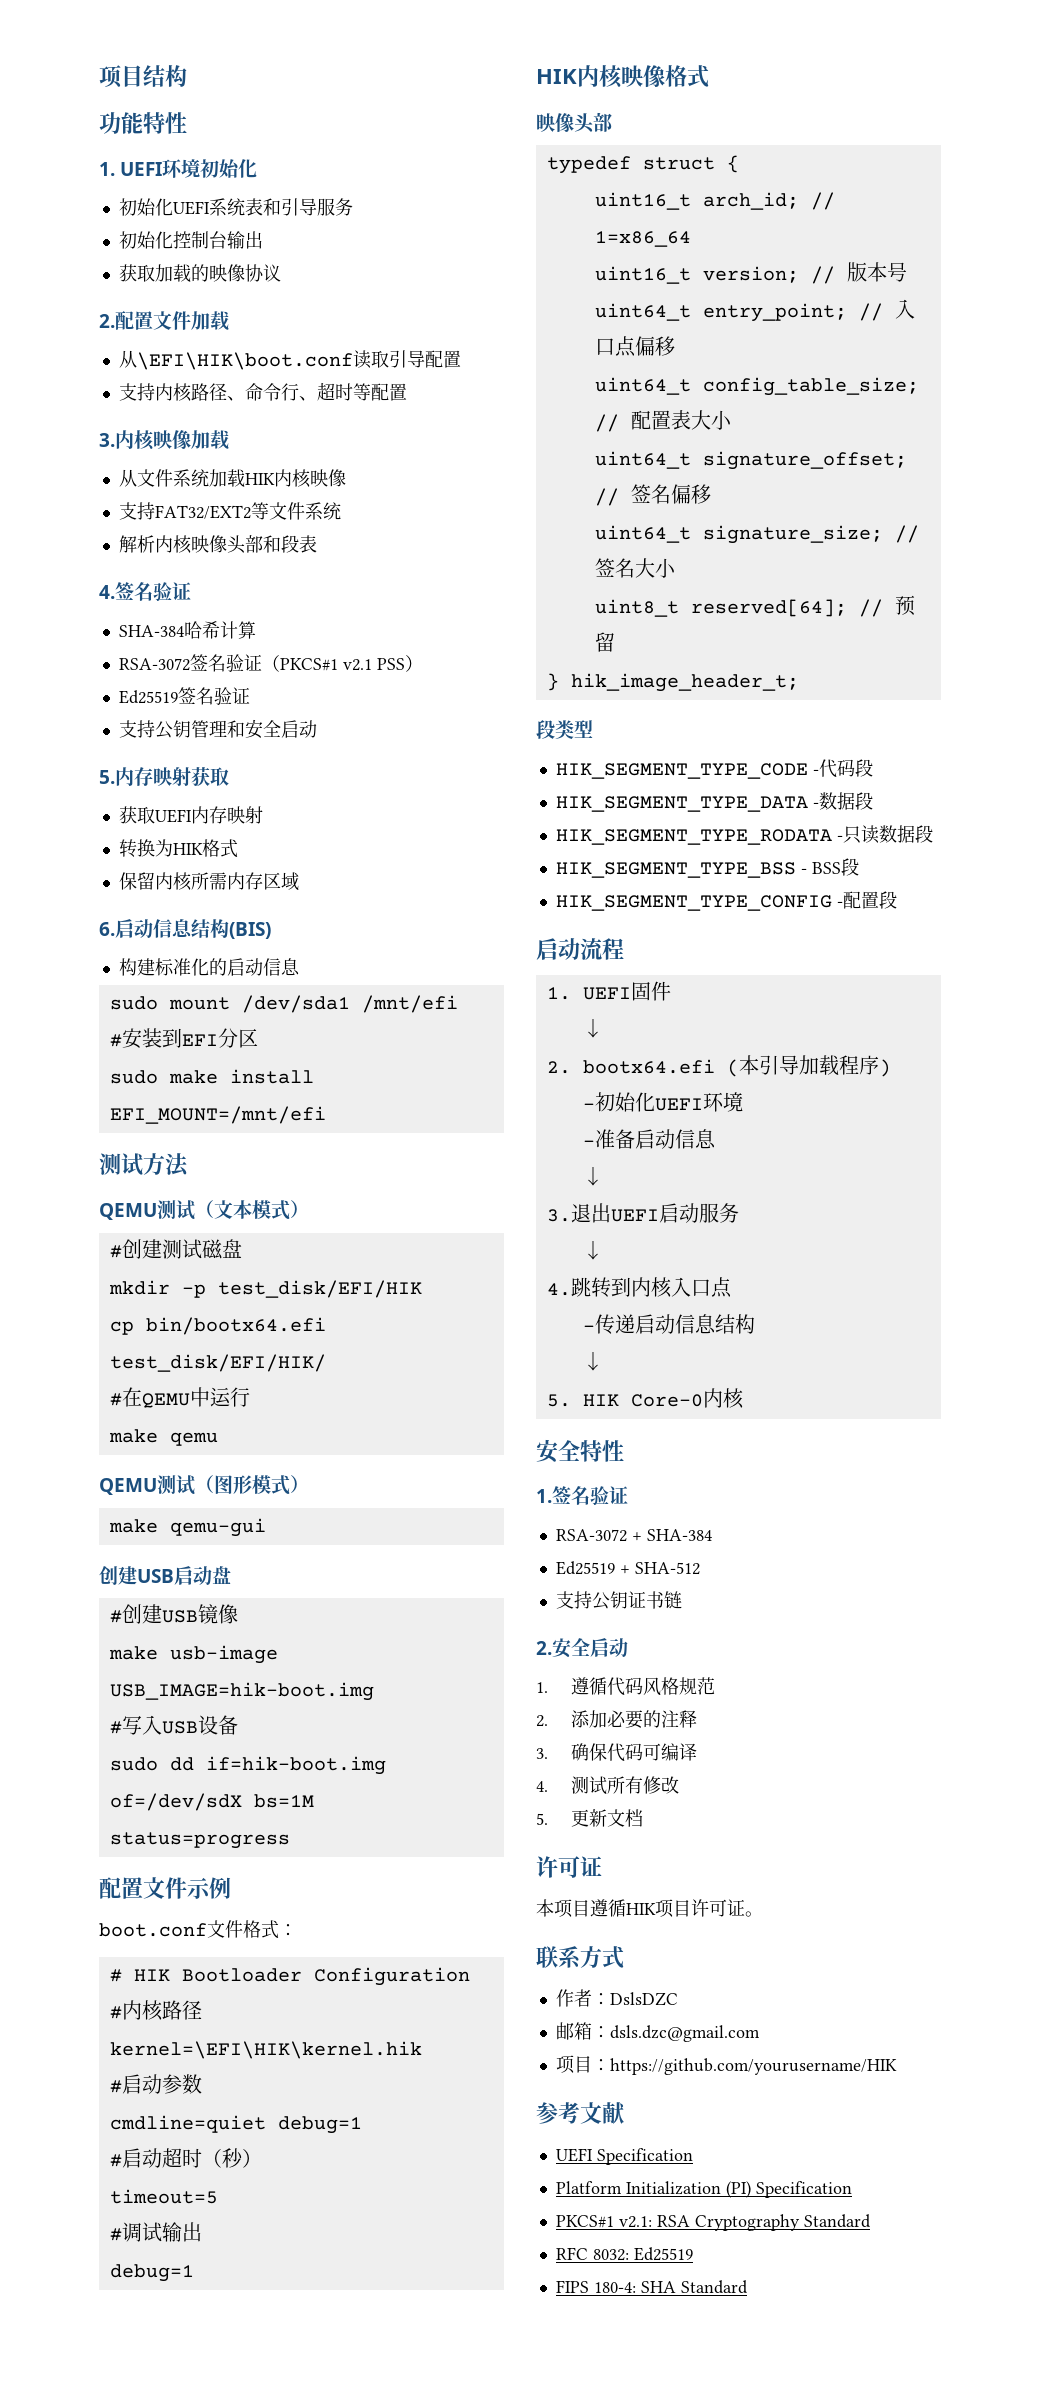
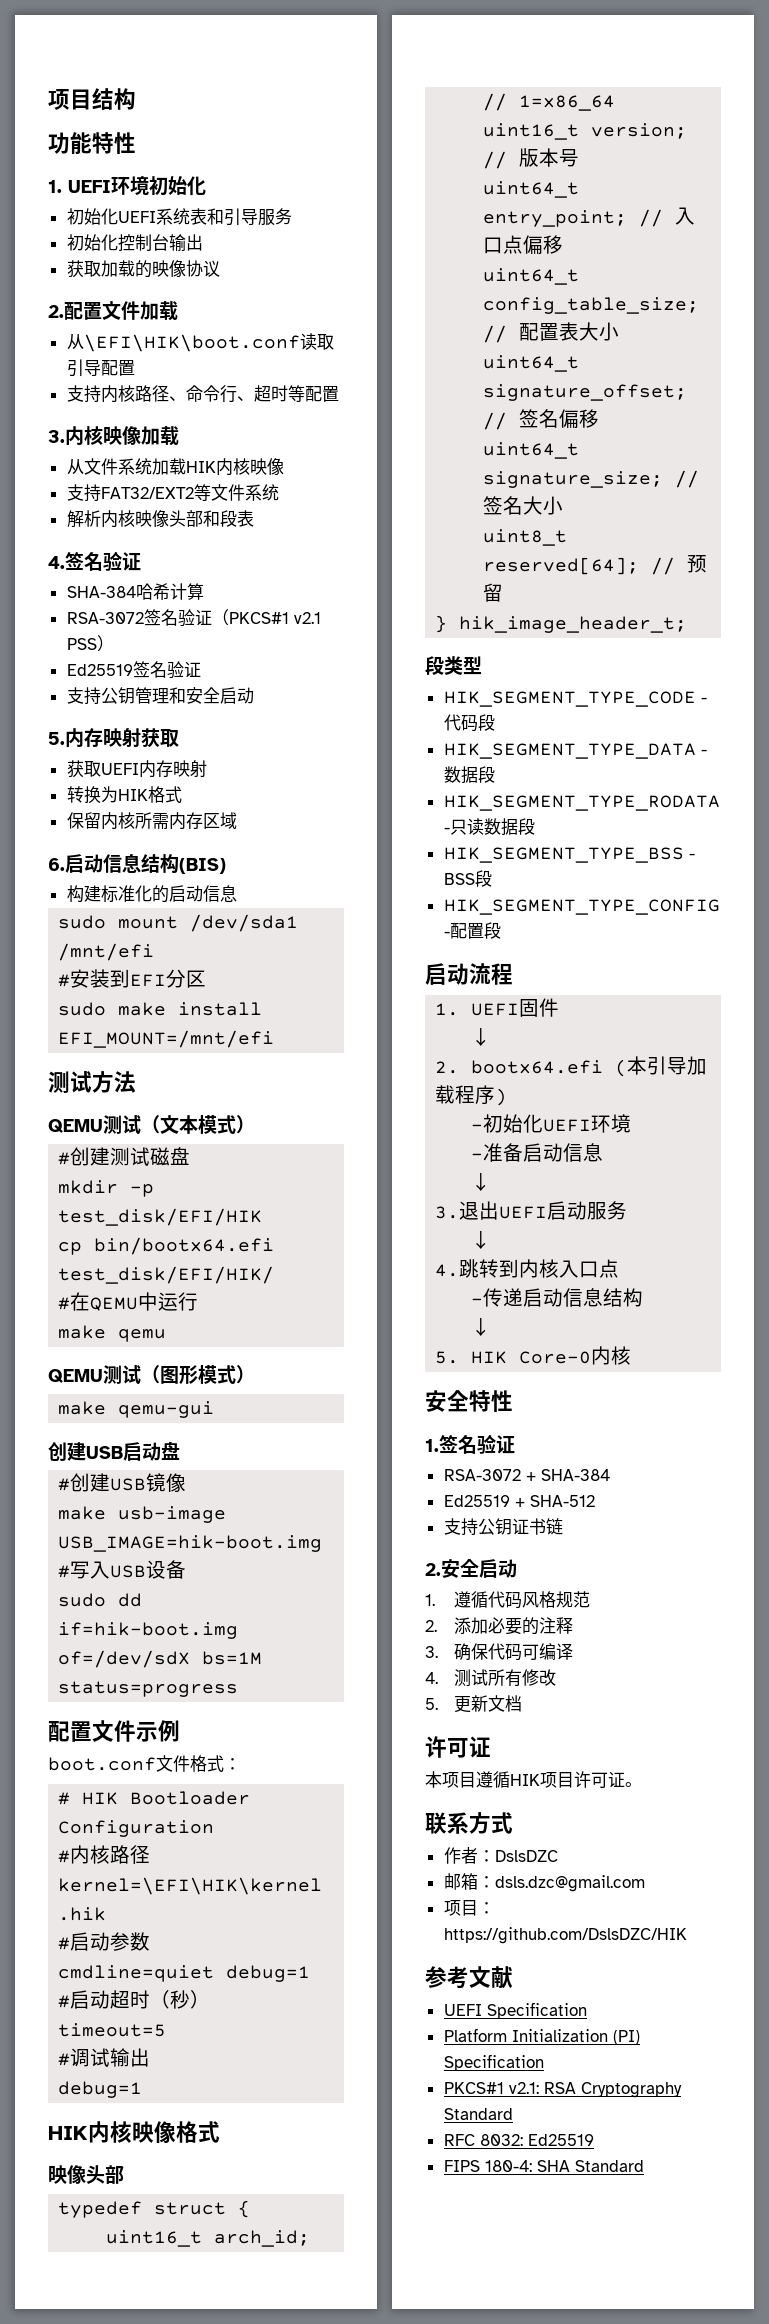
- 项目：https://github.com/yourusername/HIK
+ 项目：https://github.com/DslsDZC/HIK

